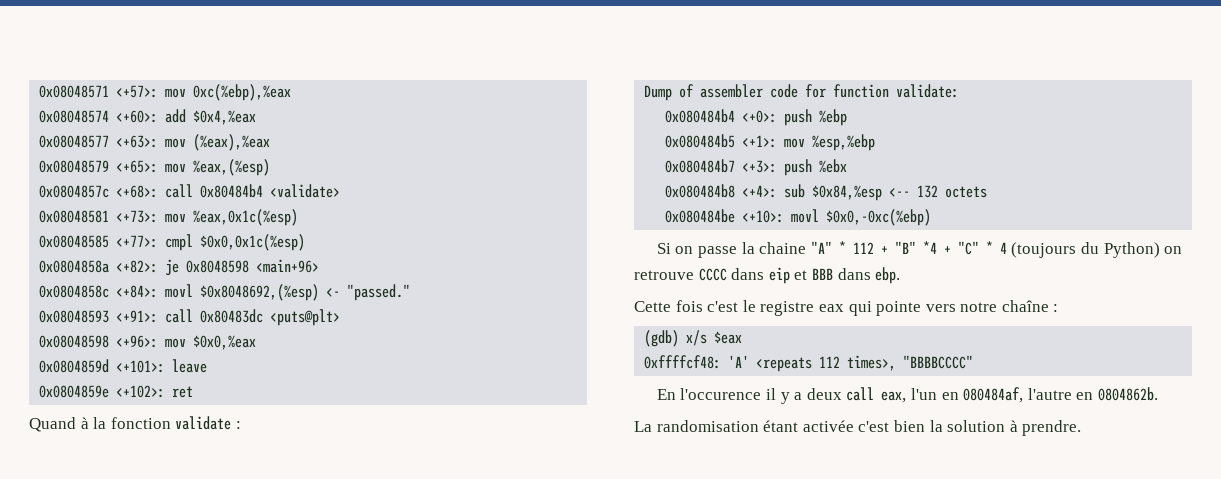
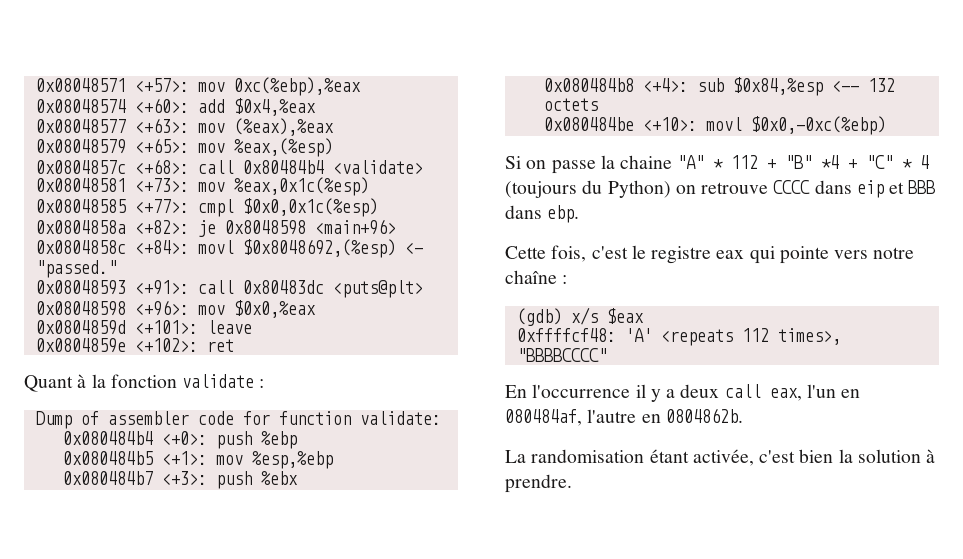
- Quand à la fonction validate :
+ Quant à la fonction validate :
- Cette fois c'est le registre eax qui pointe vers notre chaîne :
+ Cette fois, c'est le registre eax qui pointe vers notre chaîne :
- En l'occurence il y a deux call eax, l'un en 080484af, l'autre en 0804862b.
+ En l'occurrence il y a deux call eax, l'un en 080484af, l'autre en 0804862b.
- La randomisation étant activée c'est bien la solution à prendre.
+ La randomisation étant activée, c'est bien la solution à prendre.

